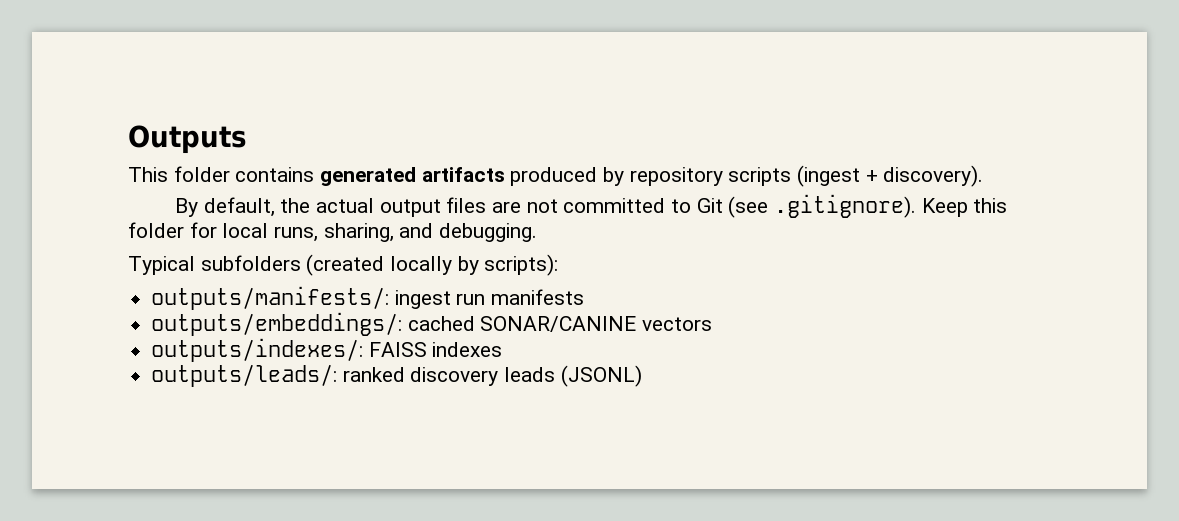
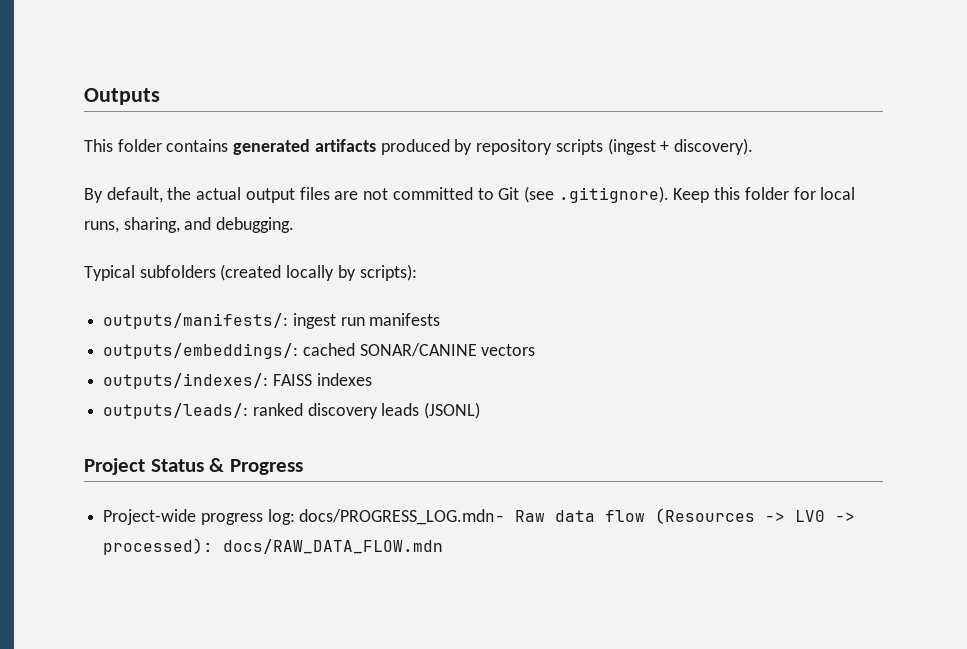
+ Project Status & Progress
+ Project-wide progress log: docs/PROGRESS_LOG.mdn- Raw data flow (Resources -> LV0 -> processed): docs/RAW_DATA_FLOW.mdn

